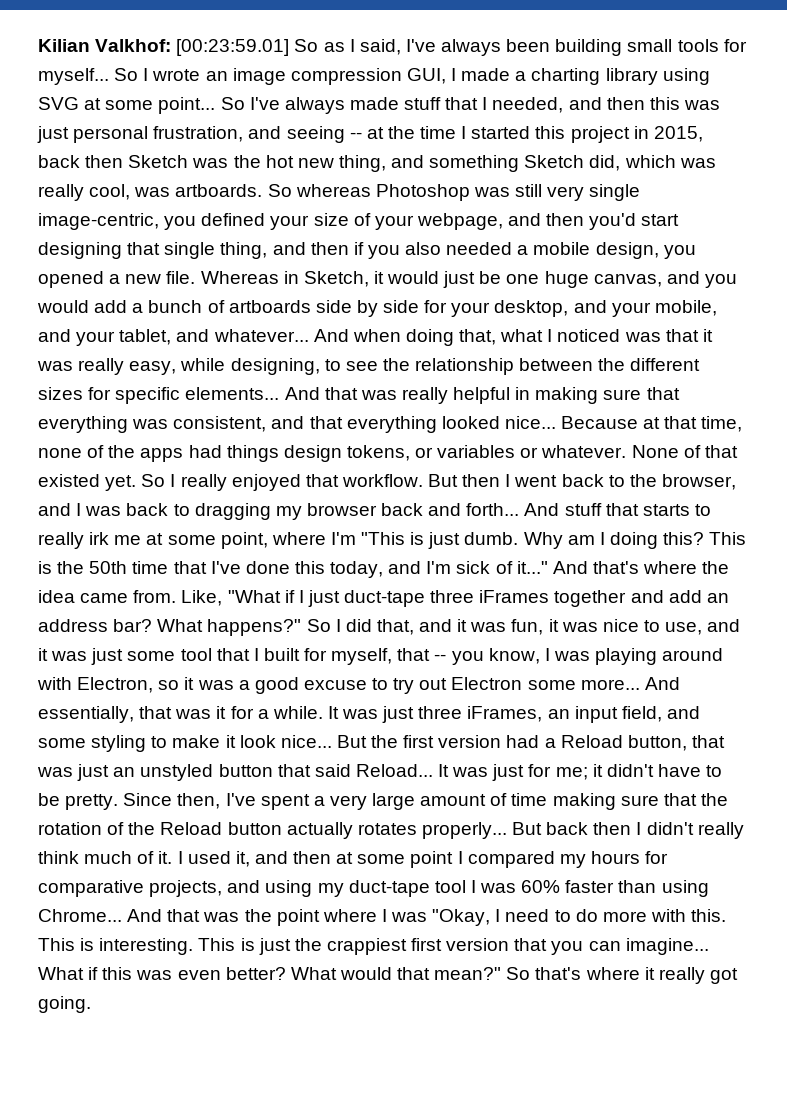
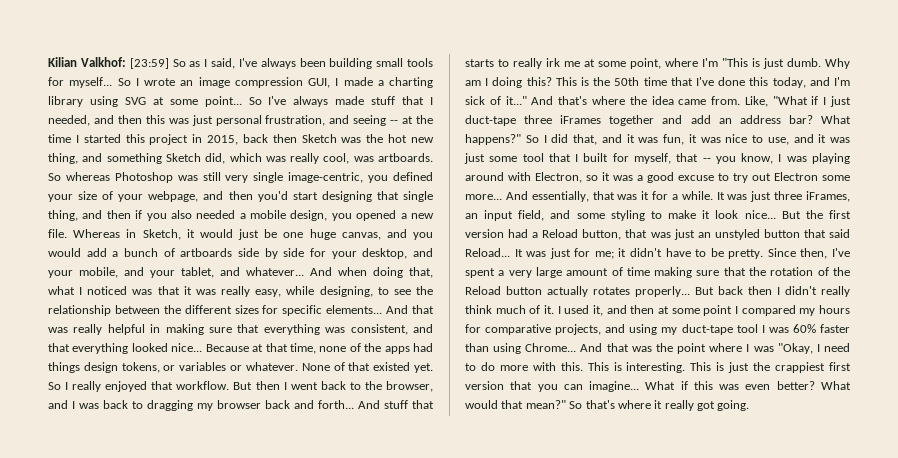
- Kilian Valkhof: [00:23:59.01] So as I said, I've always been building small tools for myself...
+ Kilian Valkhof: [23:59] So as I said, I've always been building small tools for myself...

